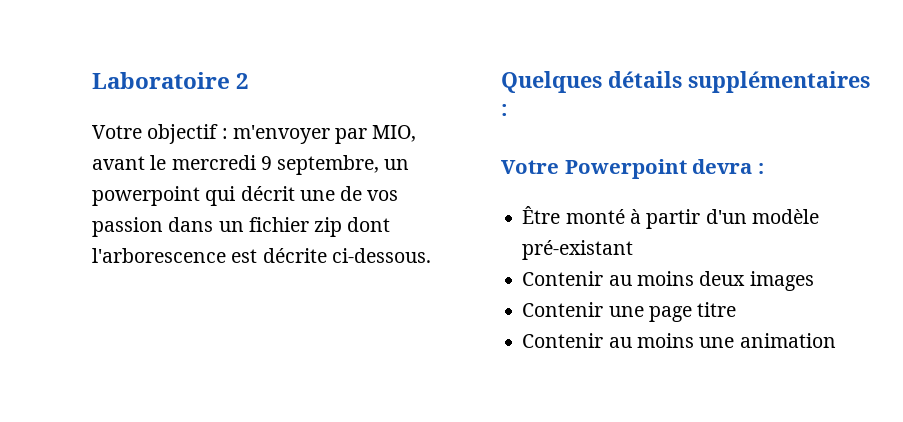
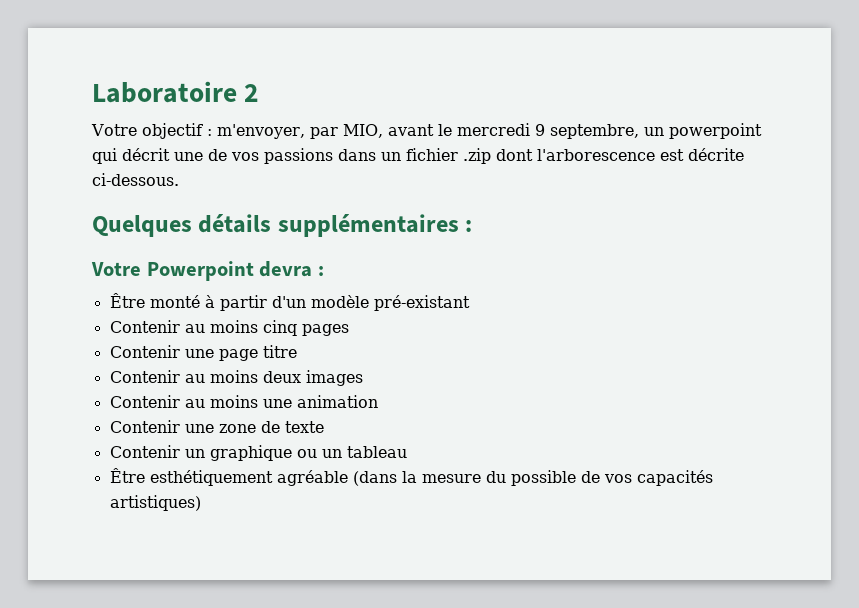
- Votre objectif : m'envoyer par MIO, avant le mercredi 9 septembre, un powerpoint qui décrit une de vos passion dans un fichier zip dont l'arborescence est décrite ci-dessous.
+ Votre objectif : m'envoyer, par MIO, avant le mercredi 9 septembre, un powerpoint qui décrit une de vos passions dans un fichier .zip dont l'arborescence est décrite ci-dessous.
- Contenir au moins deux images
+ Contenir au moins cinq pages
+ Contenir au moins deux images
+ Contenir une zone de texte
+ Contenir un graphique ou un tableau
+ Être esthétiquement agréable (dans la mesure du possible de vos capacités artistiques)

